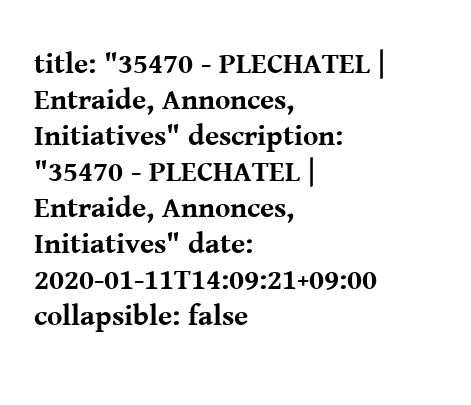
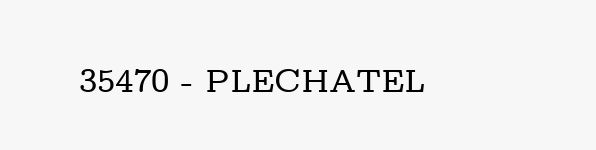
- title: "35470 - PLECHATEL | Entraide, Annonces, Initiatives" description: "35470 - PLECHATEL | Entraide, Annonces, Initiatives" date: 2020-01-11T14:09:21+09:00 collapsible: false
+ 35470 - PLECHATEL

